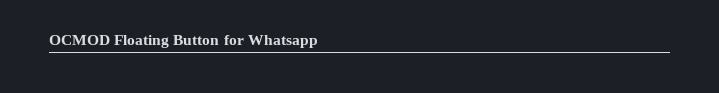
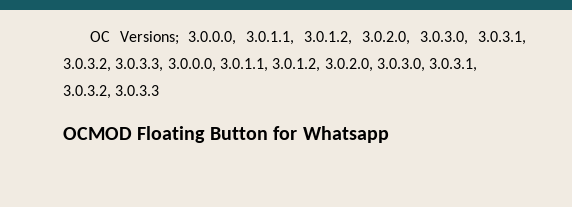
+ OC Versions; 3.0.0.0, 3.0.1.1, 3.0.1.2, 3.0.2.0, 3.0.3.0, 3.0.3.1, 3.0.3.2, 3.0.3.3, 3.0.0.0, 3.0.1.1, 3.0.1.2, 3.0.2.0, 3.0.3.0, 3.0.3.1, 3.0.3.2, 3.0.3.3

